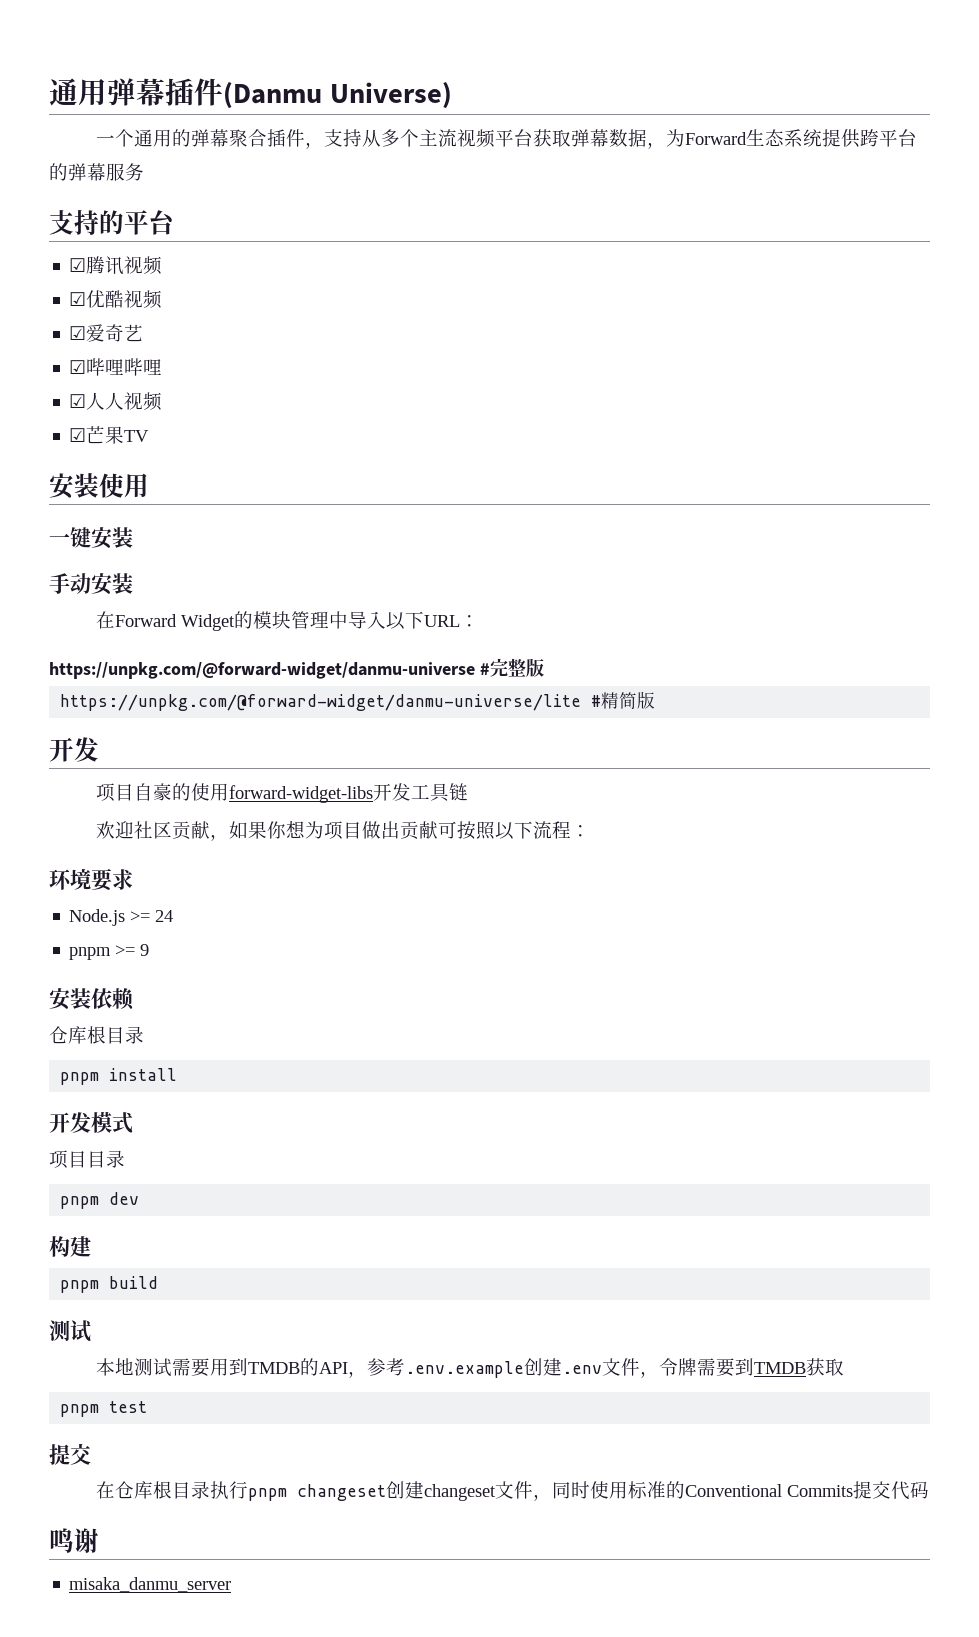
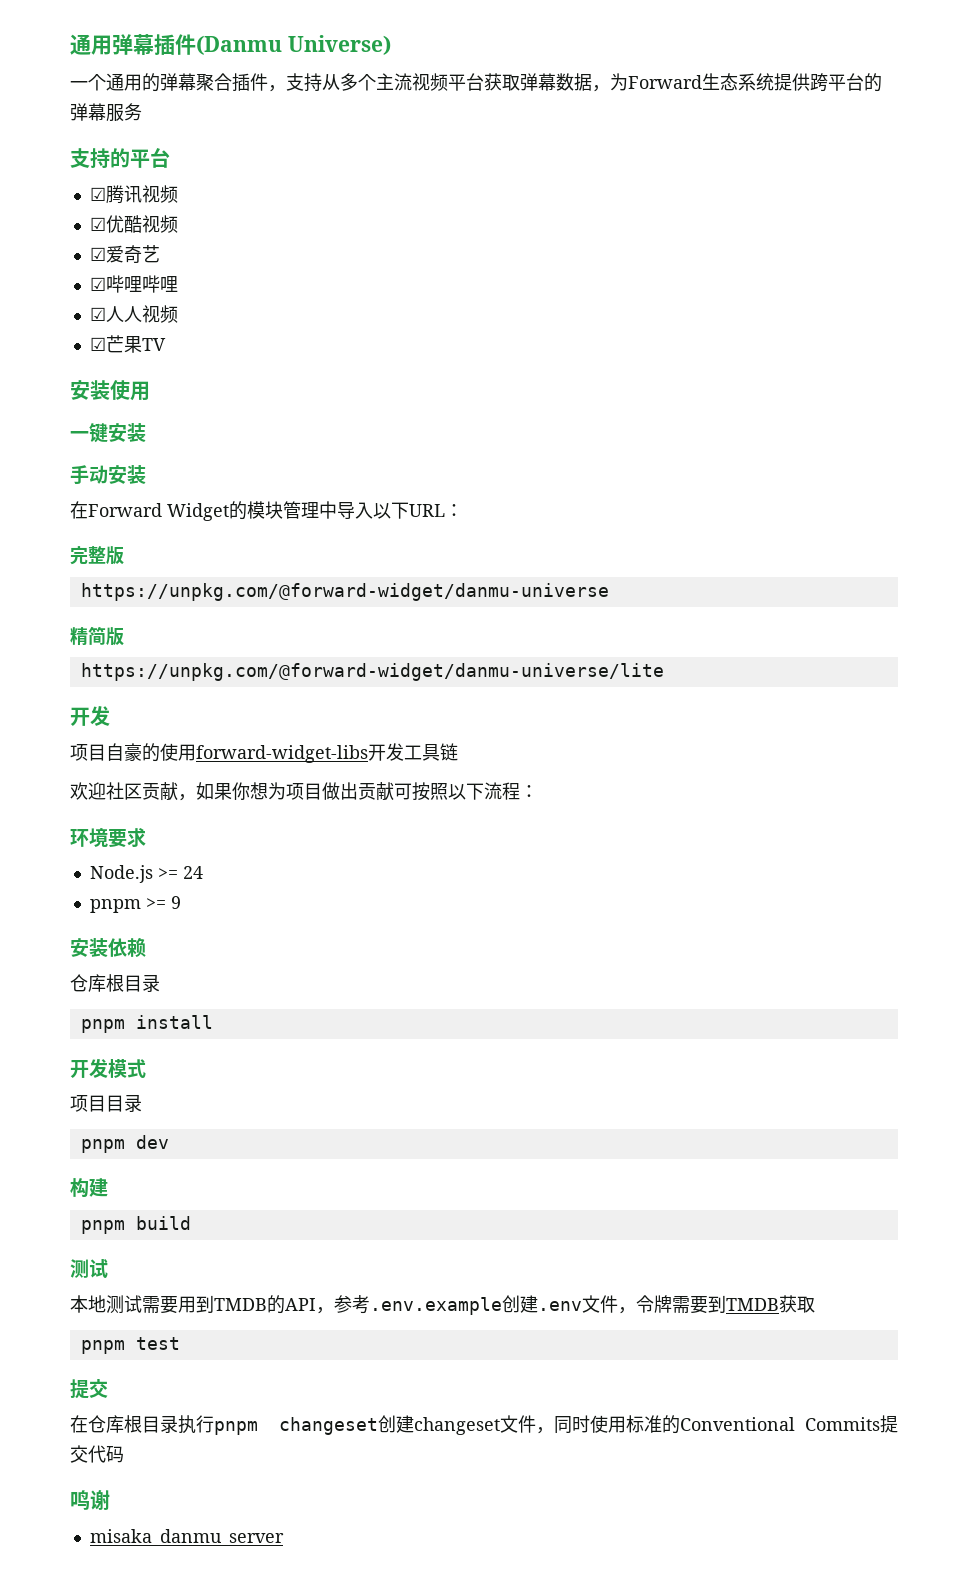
- https://unpkg.com/@forward-widget/danmu-universe #完整版
+ 完整版
- https://unpkg.com/@forward-widget/danmu-universe/lite #精简版
+ https://unpkg.com/@forward-widget/danmu-universe
+ 精简版
+ https://unpkg.com/@forward-widget/danmu-universe/lite

